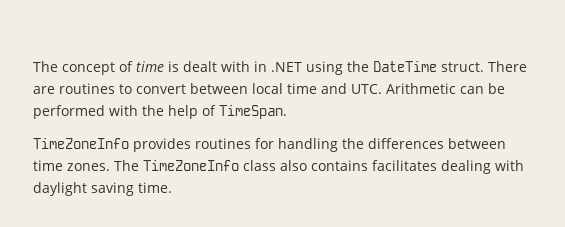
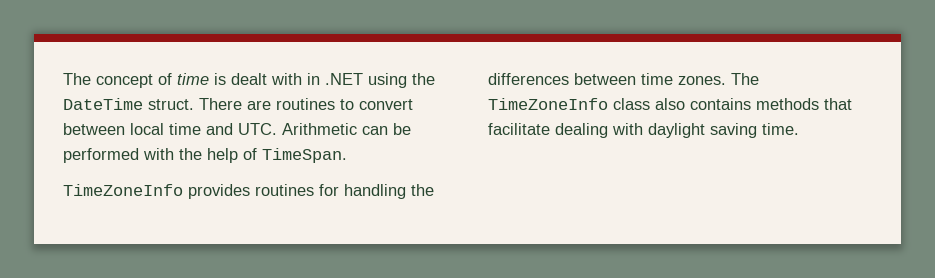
- The TimeZoneInfo class also contains facilitates dealing with daylight saving time.
+ The TimeZoneInfo class also contains methods that facilitate dealing with daylight saving time.

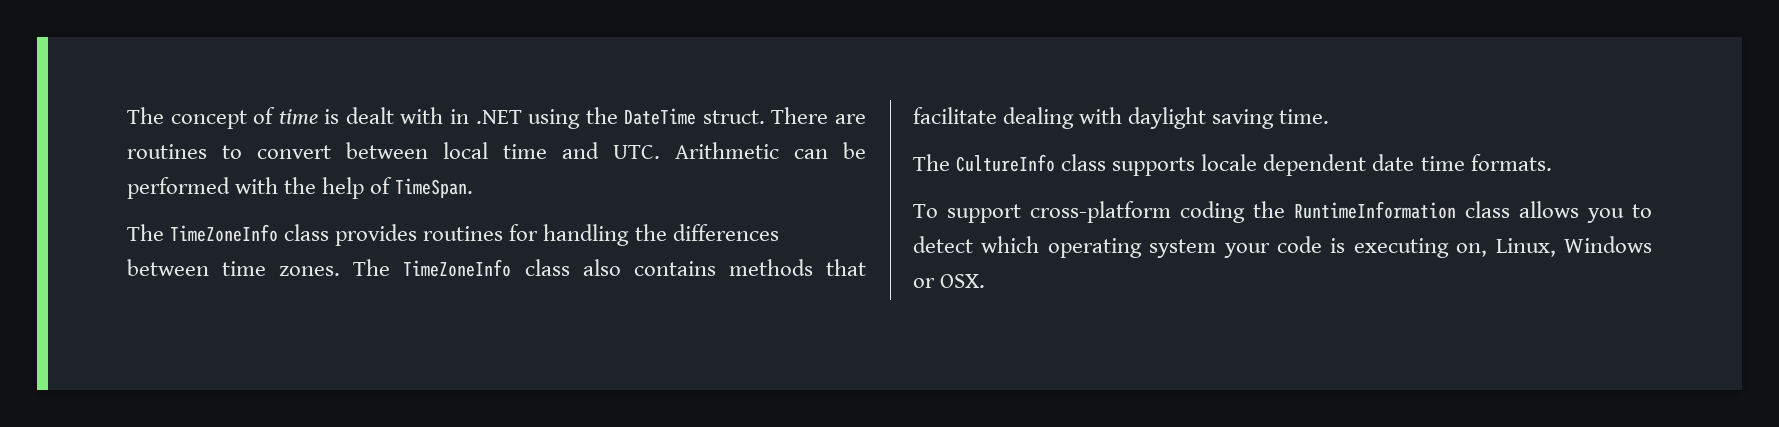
- TimeZoneInfo provides routines for handling the differences between time zones.
+ The TimeZoneInfo class provides routines for handling the differences between time zones.
+ The CultureInfo class supports locale dependent date time formats.
+ To support cross-platform coding the RuntimeInformation class allows you to detect which operating system your code is executing on, Linux, Windows or OSX.

